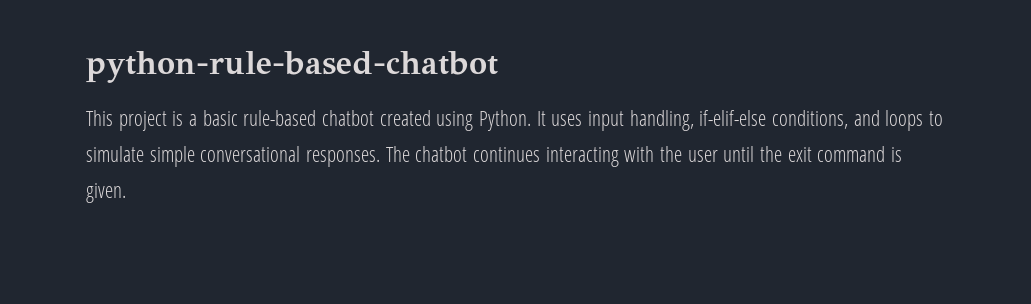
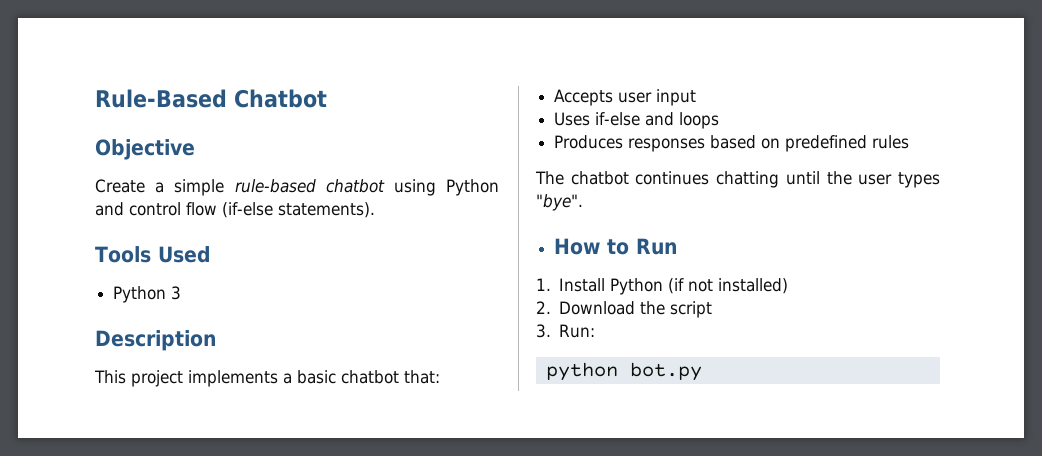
- python-rule-based-chatbot
+ Rule-Based Chatbot
+ Objective
+ Create a simple rule-based chatbot using Python and control flow (if-else statements).
+ Tools Used
+ Python 3
+ Description
- This project is a basic rule-based chatbot created using Python. It uses input handling, if-elif-else conditions, and loops to simulate simple conversational responses. The chatbot continues interacting with the user until the exit command is given.
+ This project implements a basic chatbot that:
+ Accepts user input
+ Uses if-else and loops
+ Produces responses based on predefined rules
+ The chatbot continues chatting until the user types "bye".
+ How to Run
+ 1. Install Python (if not installed)
+ 2. Download the script
+ 3. Run:
+ python bot.py

